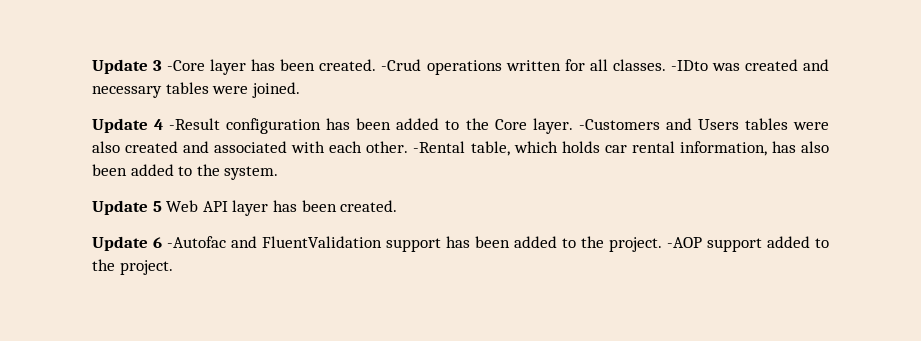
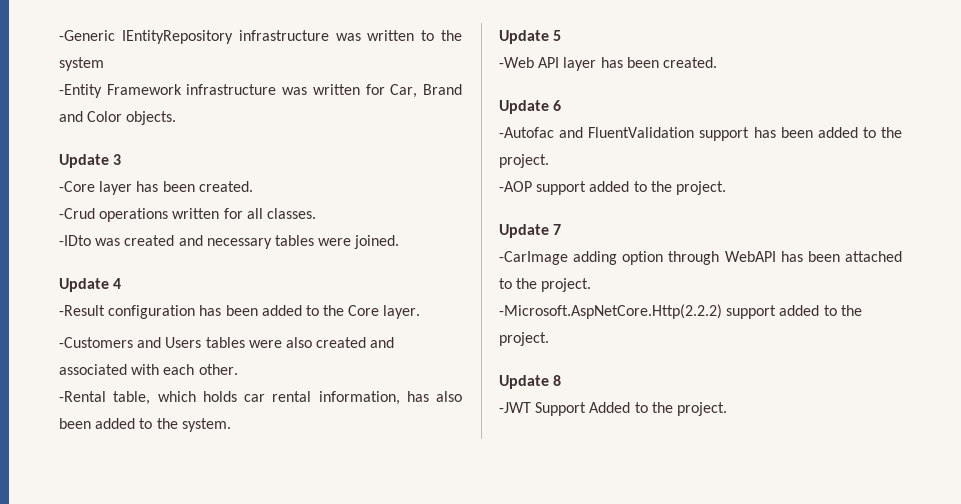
+ -Generic IEntityRepository infrastructure was written to the system
+ -Entity Framework infrastructure was written for Car, Brand and Color objects.
- Update 3 -Core layer has been created. -Crud operations written for all classes. -IDto was created and necessary tables were joined.
+ Update 3
+ -Core layer has been created.
+ -Crud operations written for all classes.
+ -IDto was created and necessary tables were joined.
- Update 4 -Result configuration has been added to the Core layer. -Customers and Users tables were also created and associated with each other. -Rental table, which holds car rental information, has also been added to the system.
+ Update 4
+ -Result configuration has been added to the Core layer.
+ -Customers and Users tables were also created and associated with each other.
+ -Rental table, which holds car rental information, has also been added to the system.
- Update 5 Web API layer has been created.
+ Update 5
+ -Web API layer has been created.
- Update 6 -Autofac and FluentValidation support has been added to the project. -AOP support added to the project.
+ Update 6
+ -Autofac and FluentValidation support has been added to the project.
+ -AOP support added to the project.
+ Update 7
+ -CarImage adding option through WebAPI has been attached to the project.
+ -Microsoft.AspNetCore.Http(2.2.2) support added to the project.
+ Update 8
+ -JWT Support Added to the project.

